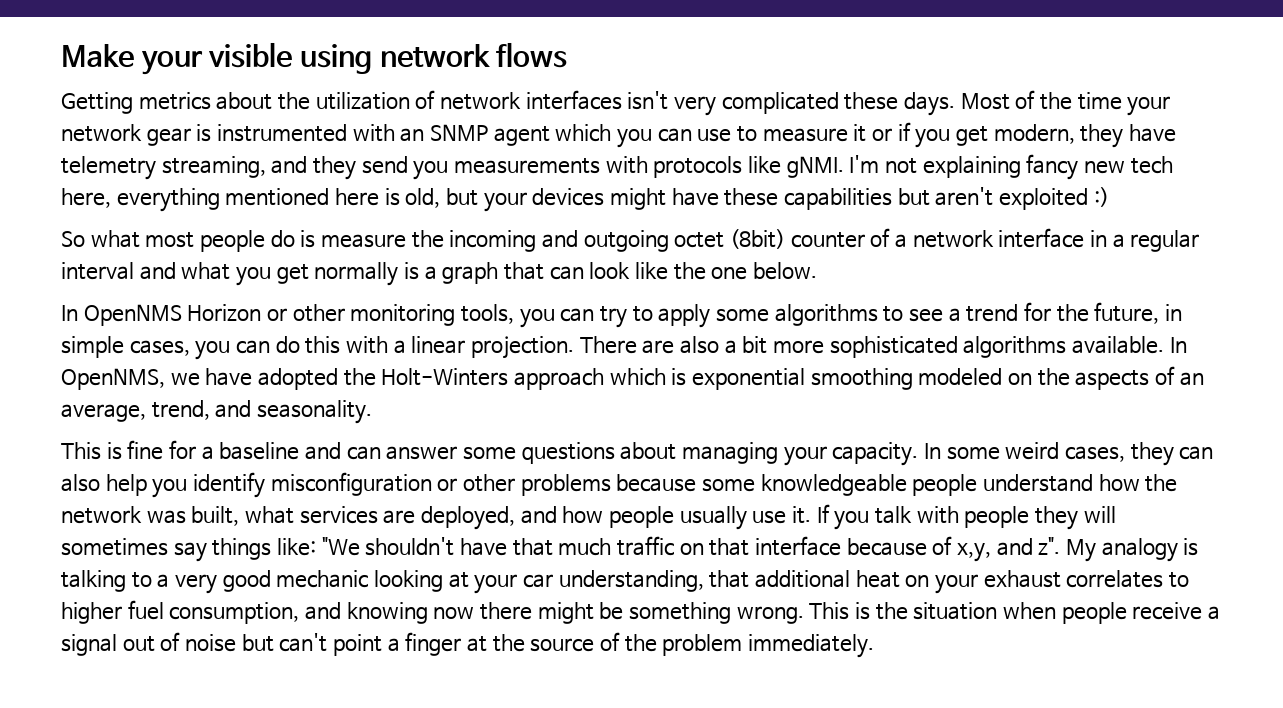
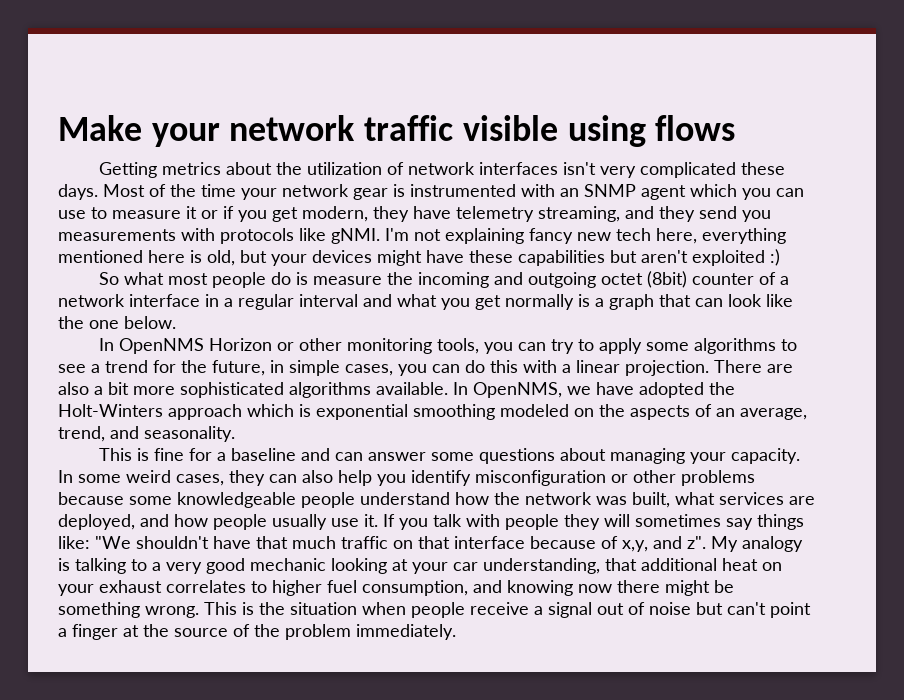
- Make your visible using network flows
+ Make your network traffic visible using flows

